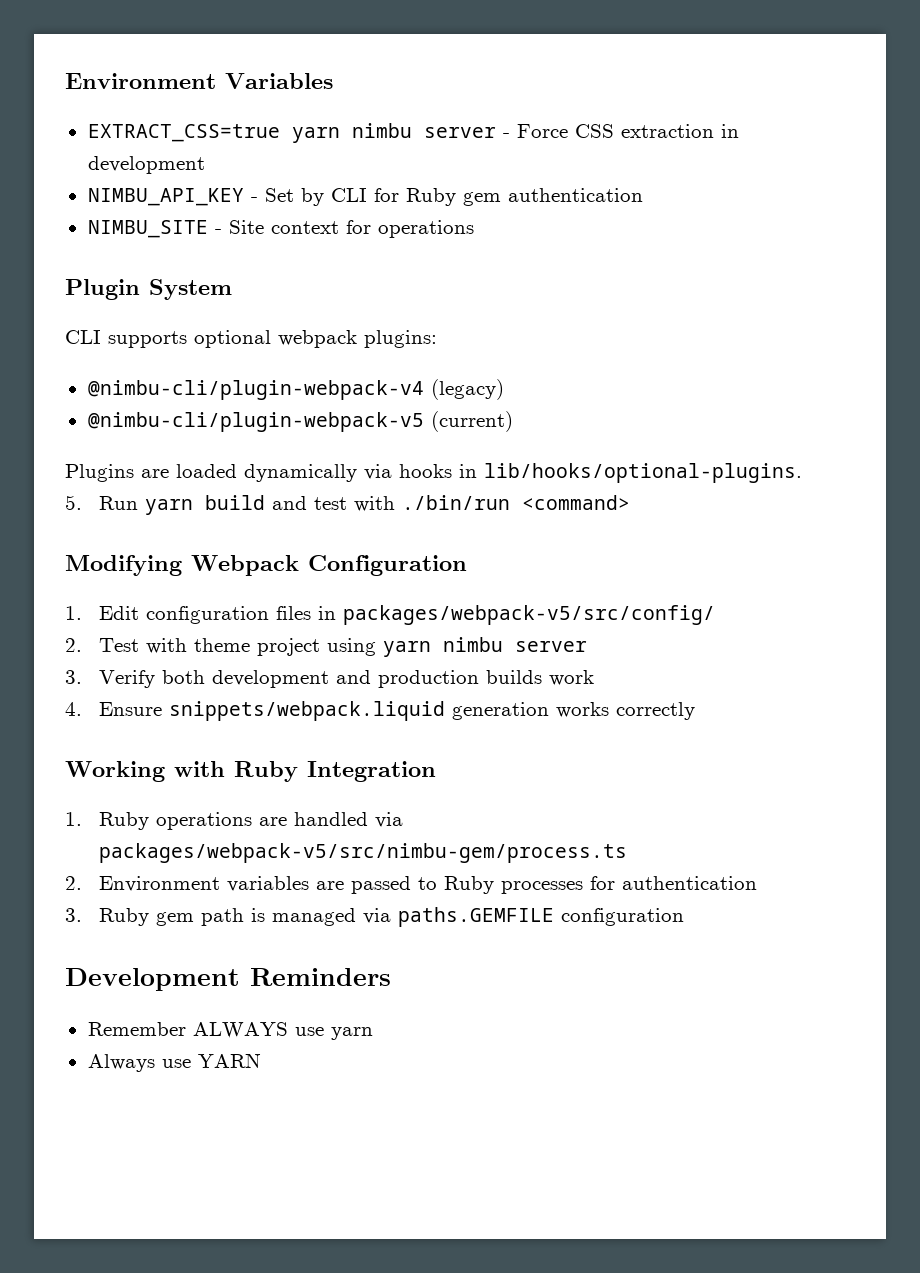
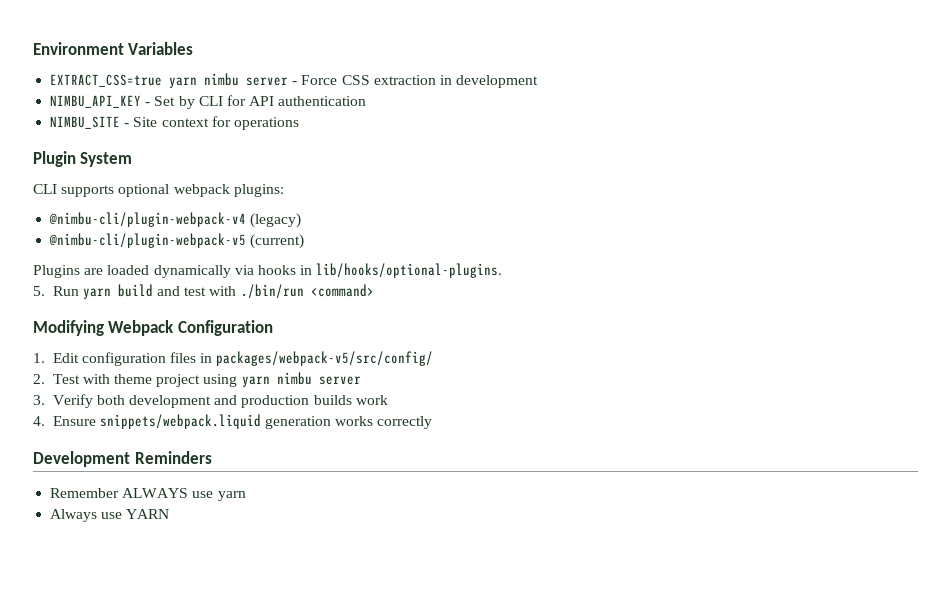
- NIMBU_API_KEY - Set by CLI for Ruby gem authentication
+ NIMBU_API_KEY - Set by CLI for API authentication
- Working with Ruby Integration
- 1. Ruby operations are handled via packages/webpack-v5/src/nimbu-gem/process.ts
- 2. Environment variables are passed to Ruby processes for authentication
- 3. Ruby gem path is managed via paths.GEMFILE configuration

